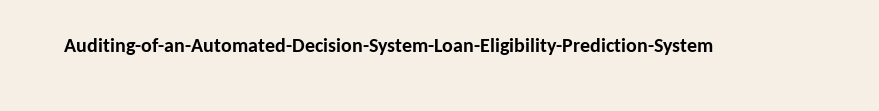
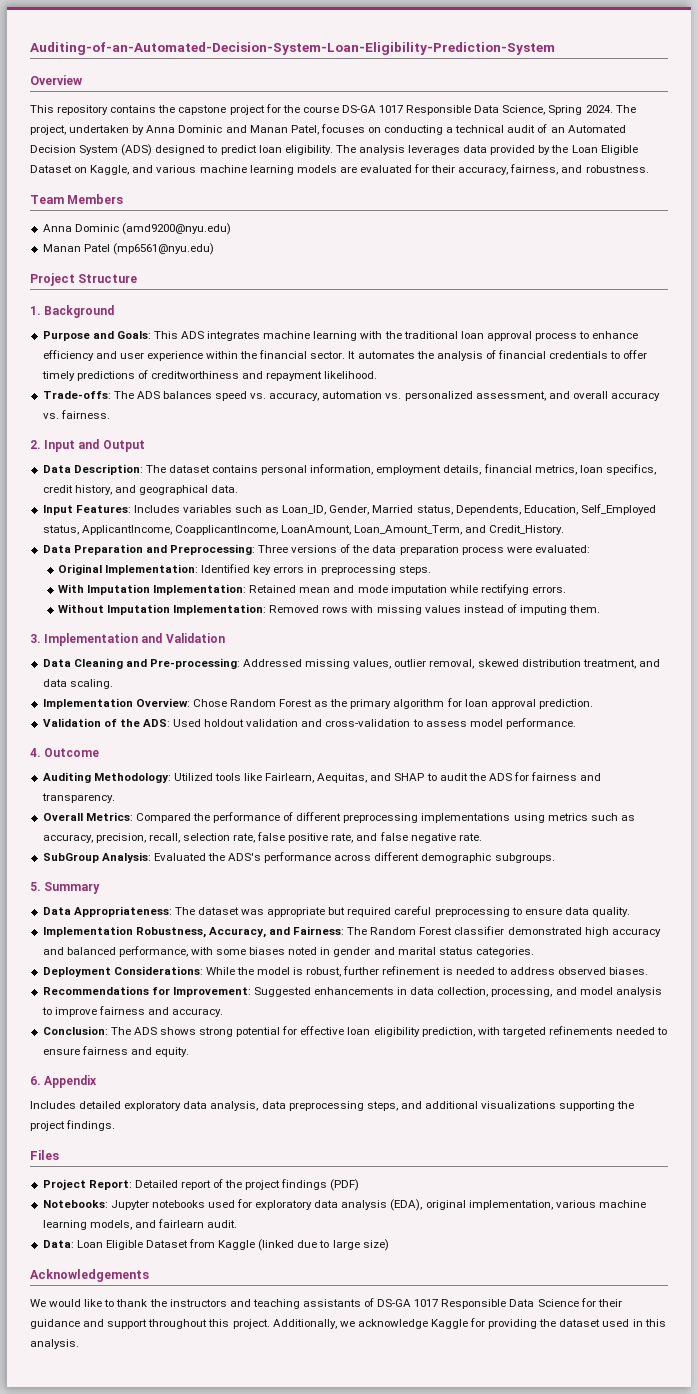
+ Overview
+ This repository contains the capstone project for the course DS-GA 1017 Responsible Data Science, Spring 2024. The project, undertaken by Anna Dominic and Manan Patel, focuses on conducting a technical audit of an Automated Decision System (ADS) designed to predict loan eligibility. The analysis leverages data provided by the Loan Eligible Dataset on Kaggle, and various machine learning models are evaluated for their accuracy, fairness, and robustness.
+ Team Members
+ Anna Dominic (amd9200@nyu.edu)
+ Manan Patel (mp6561@nyu.edu)
+ Project Structure
+ 1. Background
+ Purpose and Goals: This ADS integrates machine learning with the traditional loan approval process to enhance efficiency and user experience within the financial sector. It automates the analysis of financial credentials to offer timely predictions of creditworthiness and repayment likelihood.
+ Trade-offs: The ADS balances speed vs. accuracy, automation vs. personalized assessment, and overall accuracy vs. fairness.
+ 2. Input and Output
+ Data Description: The dataset contains personal information, employment details, financial metrics, loan specifics, credit history, and geographical data.
+ Input Features: Includes variables such as Loan_ID, Gender, Married status, Dependents, Education, Self_Employed status, ApplicantIncome, CoapplicantIncome, LoanAmount, Loan_Amount_Term, and Credit_History.
+ Data Preparation and Preprocessing: Three versions of the data preparation process were evaluated:
+ Original Implementation: Identified key errors in preprocessing steps.
+ With Imputation Implementation: Retained mean and mode imputation while rectifying errors.
+ Without Imputation Implementation: Removed rows with missing values instead of imputing them.
+ 3. Implementation and Validation
+ Data Cleaning and Pre-processing: Addressed missing values, outlier removal, skewed distribution treatment, and data scaling.
+ Implementation Overview: Chose Random Forest as the primary algorithm for loan approval prediction.
+ Validation of the ADS: Used holdout validation and cross-validation to assess model performance.
+ 4. Outcome
+ Auditing Methodology: Utilized tools like Fairlearn, Aequitas, and SHAP to audit the ADS for fairness and transparency.
+ Overall Metrics: Compared the performance of different preprocessing implementations using metrics such as accuracy, precision, recall, selection rate, false positive rate, and false negative rate.
+ SubGroup Analysis: Evaluated the ADS's performance across different demographic subgroups.
+ 5. Summary
+ Data Appropriateness: The dataset was appropriate but required careful preprocessing to ensure data quality.
+ Implementation Robustness, Accuracy, and Fairness: The Random Forest classifier demonstrated high accuracy and balanced performance, with some biases noted in gender and marital status categories.
+ Deployment Considerations: While the model is robust, further refinement is needed to address observed biases.
+ Recommendations for Improvement: Suggested enhancements in data collection, processing, and model analysis to improve fairness and accuracy.
+ Conclusion: The ADS shows strong potential for effective loan eligibility prediction, with targeted refinements needed to ensure fairness and equity.
+ 6. Appendix
+ Includes detailed exploratory data analysis, data preprocessing steps, and additional visualizations supporting the project findings.
+ Files
+ Project Report: Detailed report of the project findings (PDF)
+ Notebooks: Jupyter notebooks used for exploratory data analysis (EDA), original implementation, various machine learning models, and fairlearn audit.
+ Data: Loan Eligible Dataset from Kaggle (linked due to large size)
+ Acknowledgements
+ We would like to thank the instructors and teaching assistants of DS-GA 1017 Responsible Data Science for their guidance and support throughout this project. Additionally, we acknowledge Kaggle for providing the dataset used in this analysis.

